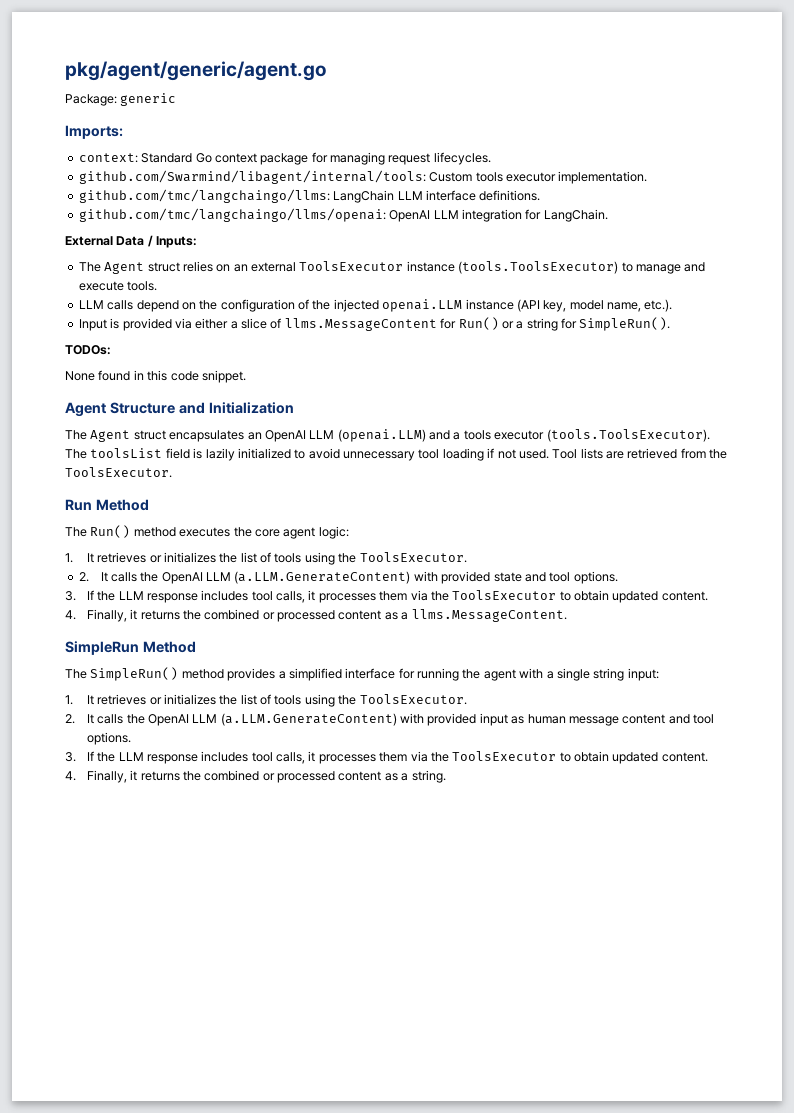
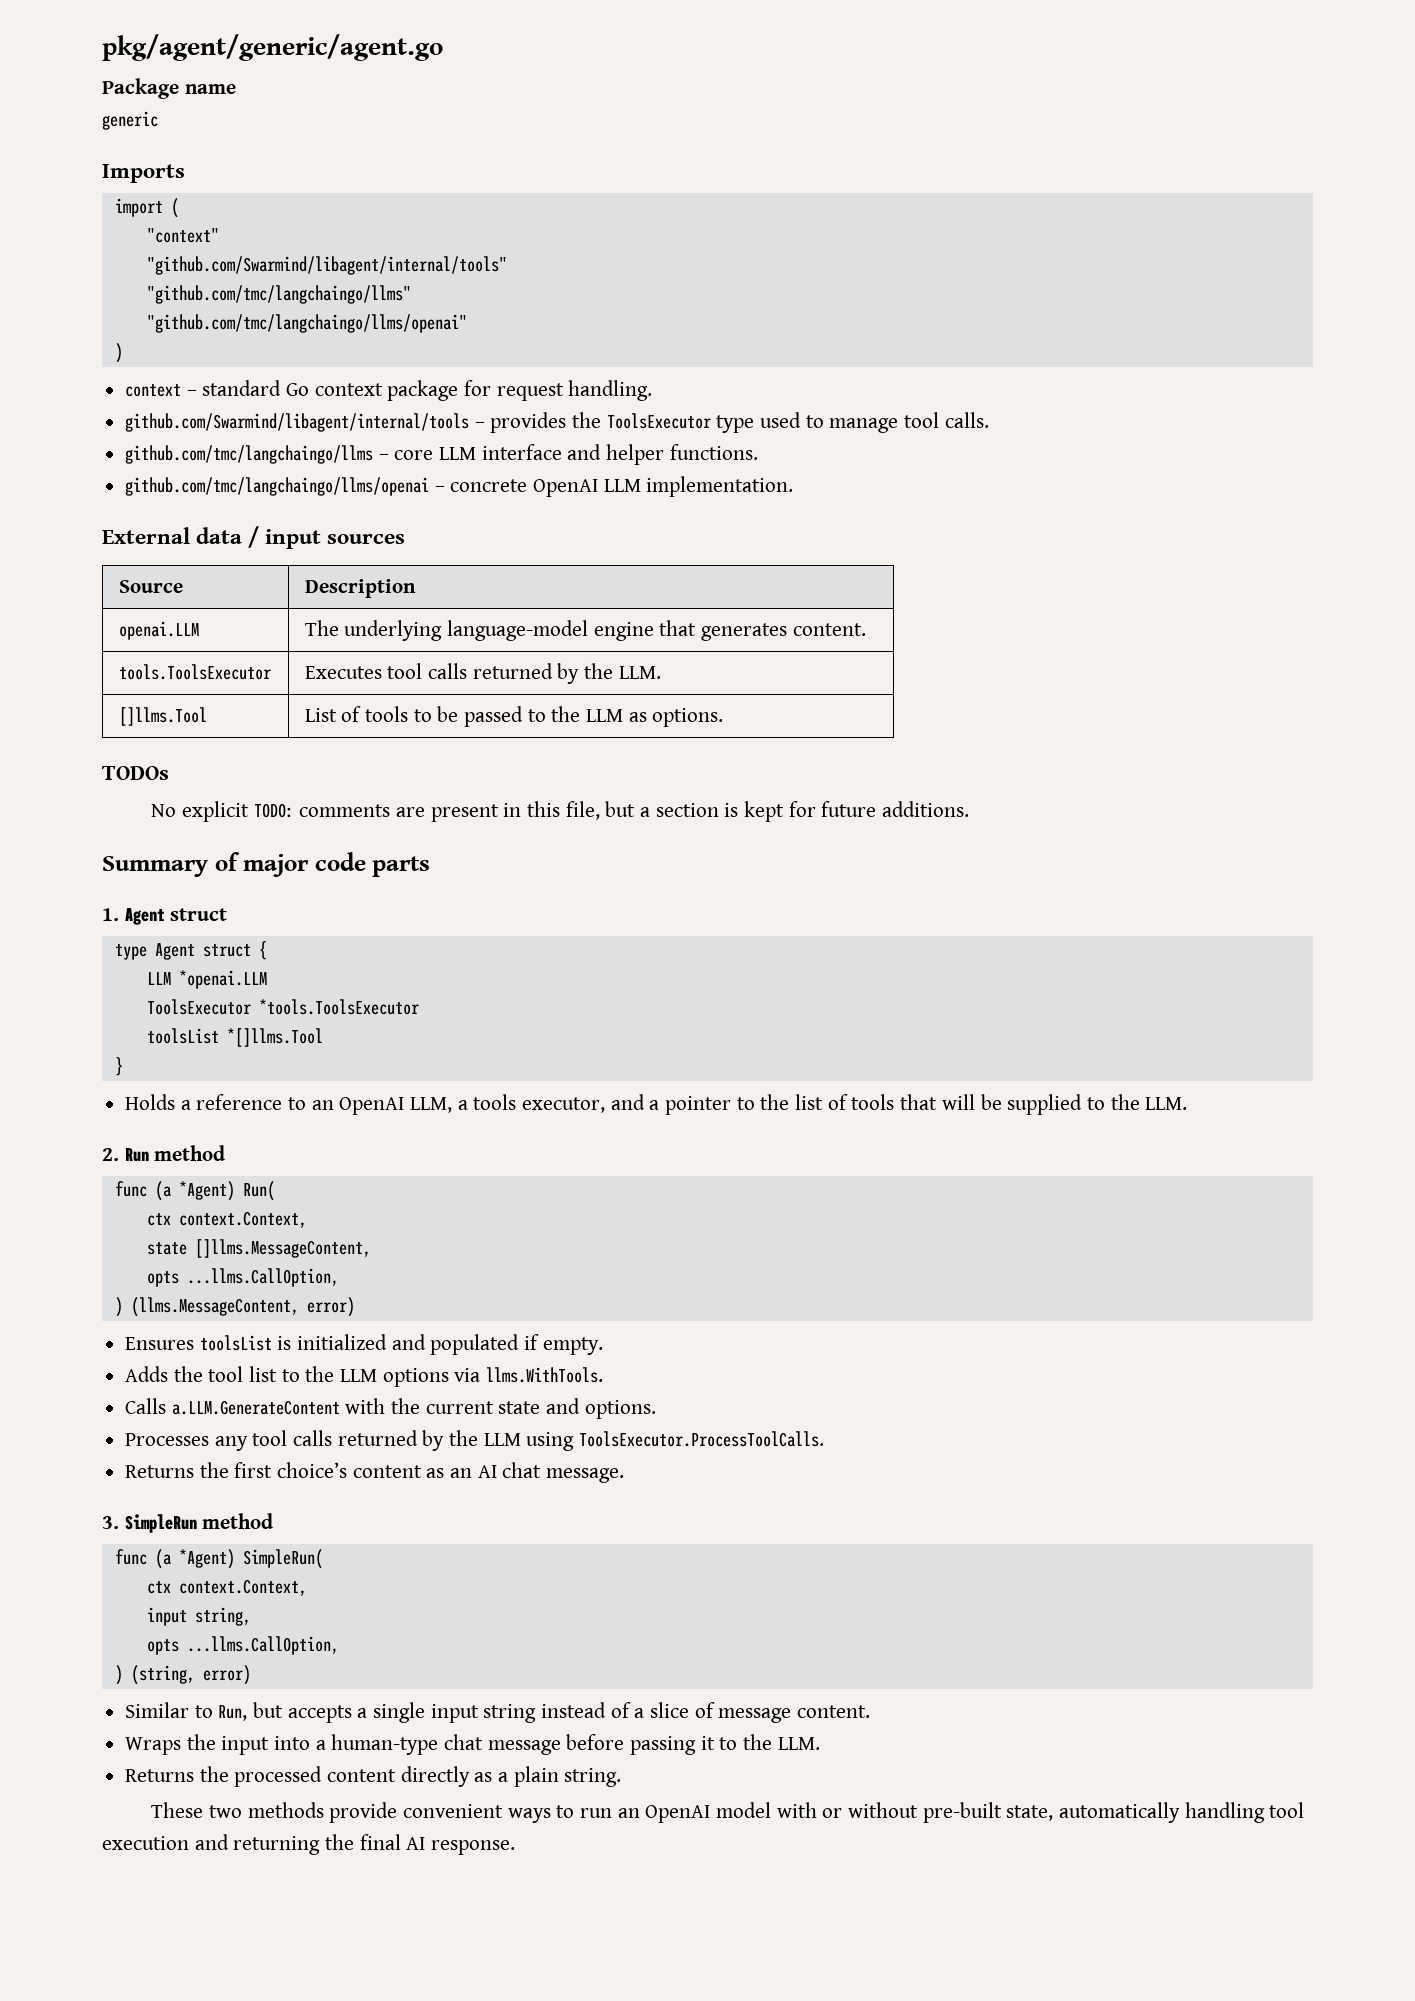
- Package: generic
+ Package name
+ generic
- Imports:
- context: Standard Go context package for managing request lifecycles.
- github.com/Swarmind/libagent/internal/tools: Custom tools executor implementation.
- github.com/tmc/langchaingo/llms: LangChain LLM interface definitions.
- github.com/tmc/langchaingo/llms/openai: OpenAI LLM integration for LangChain.
- External Data / Inputs:
- The Agent struct relies on an external ToolsExecutor instance (tools.ToolsExecutor) to manage and execute tools.
- LLM calls depend on the configuration of the injected openai.LLM instance (API key, model name, etc.).
- Input is provided via either a slice of llms.MessageContent for Run() or a string for SimpleRun().
- TODOs:
- None found in this code snippet.
- Agent Structure and Initialization
- The Agent struct encapsulates an OpenAI LLM (openai.LLM) and a tools executor (tools.ToolsExecutor). The toolsList field is lazily initialized to avoid unnecessary tool loading if not used. Tool lists are retrieved from the ToolsExecutor.
- Run Method
- The Run() method executes the core agent logic:
- 1. It retrieves or initializes the list of tools using the ToolsExecutor.
- 2. It calls the OpenAI LLM (a.LLM.GenerateContent) with provided state and tool options.
- 3. If the LLM response includes tool calls, it processes them via the ToolsExecutor to obtain updated content.
- 4. Finally, it returns the combined or processed content as a llms.MessageContent.
- SimpleRun Method
- The SimpleRun() method provides a simplified interface for running the agent with a single string input:
- 1. It retrieves or initializes the list of tools using the ToolsExecutor.
- 2. It calls the OpenAI LLM (a.LLM.GenerateContent) with provided input as human message content and tool options.
- 3. If the LLM response includes tool calls, it processes them via the ToolsExecutor to obtain updated content.
- 4. Finally, it returns the combined or processed content as a string.
+ Imports
+ import (
+ "context"
+ "github.com/Swarmind/libagent/internal/tools"
+ "github.com/tmc/langchaingo/llms"
+ "github.com/tmc/langchaingo/llms/openai"
+ )
+ context – standard Go context package for request handling.
+ github.com/Swarmind/libagent/internal/tools – provides the ToolsExecutor type used to manage tool calls.
+ github.com/tmc/langchaingo/llms – core LLM interface and helper functions.
+ github.com/tmc/langchaingo/llms/openai – concrete OpenAI LLM implementation.
+ External data / input sources
+ Source | Description
+ openai.LLM | The underlying language‑model engine that generates content.
+ tools.ToolsExecutor | Executes tool calls returned by the LLM.
+ []llms.Tool | List of tools to be passed to the LLM as options.
+ TODOs
+ No explicit TODO: comments are present in this file, but a section is kept for future additions.
+ Summary of major code parts
+ 1. Agent struct
+ type Agent struct {
+ LLM *openai.LLM
+ ToolsExecutor *tools.ToolsExecutor
+ toolsList *[]llms.Tool
+ }
+ Holds a reference to an OpenAI LLM, a tools executor, and a pointer to the list of tools that will be supplied to the LLM.
+ 2. Run method
+ func (a *Agent) Run(
+ ctx context.Context,
+ state []llms.MessageContent,
+ opts ...llms.CallOption,
+ ) (llms.MessageContent, error)
+ Ensures toolsList is initialized and populated if empty.
+ Adds the tool list to the LLM options via llms.WithTools.
+ Calls a.LLM.GenerateContent with the current state and options.
+ Processes any tool calls returned by the LLM using ToolsExecutor.ProcessToolCalls.
+ Returns the first choice’s content as an AI chat message.
+ 3. SimpleRun method
+ func (a *Agent) SimpleRun(
+ ctx context.Context,
+ input string,
+ opts ...llms.CallOption,
+ ) (string, error)
+ Similar to Run, but accepts a single input string instead of a slice of message content.
+ Wraps the input into a human‑type chat message before passing it to the LLM.
+ Returns the processed content directly as a plain string.
+ These two methods provide convenient ways to run an OpenAI model with or without pre‑built state, automatically handling tool execution and returning the final AI response.

